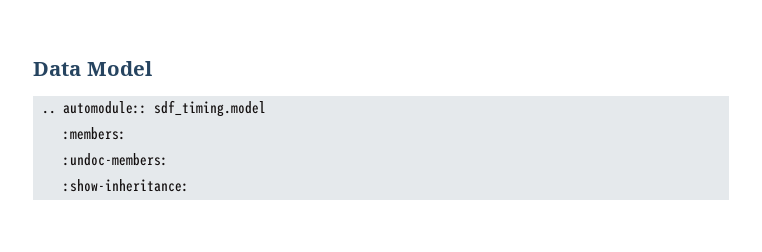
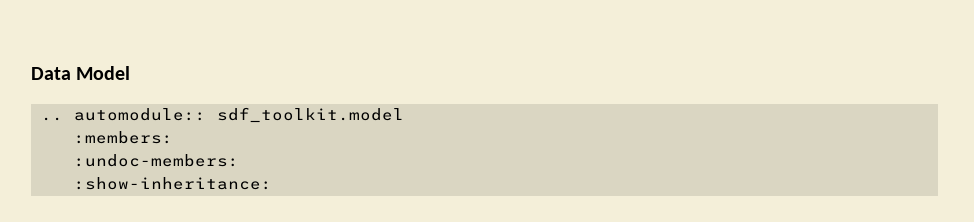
- .. automodule:: sdf_timing.model
+ .. automodule:: sdf_toolkit.model

